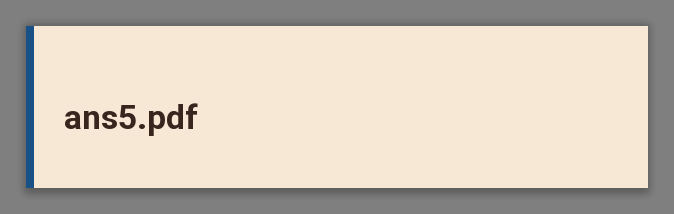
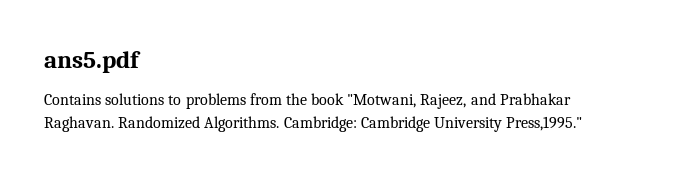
+ Contains solutions to problems from the book "Motwani, Rajeez, and Prabhakar Raghavan. Randomized Algorithms. Cambridge: Cambridge University Press,1995."

